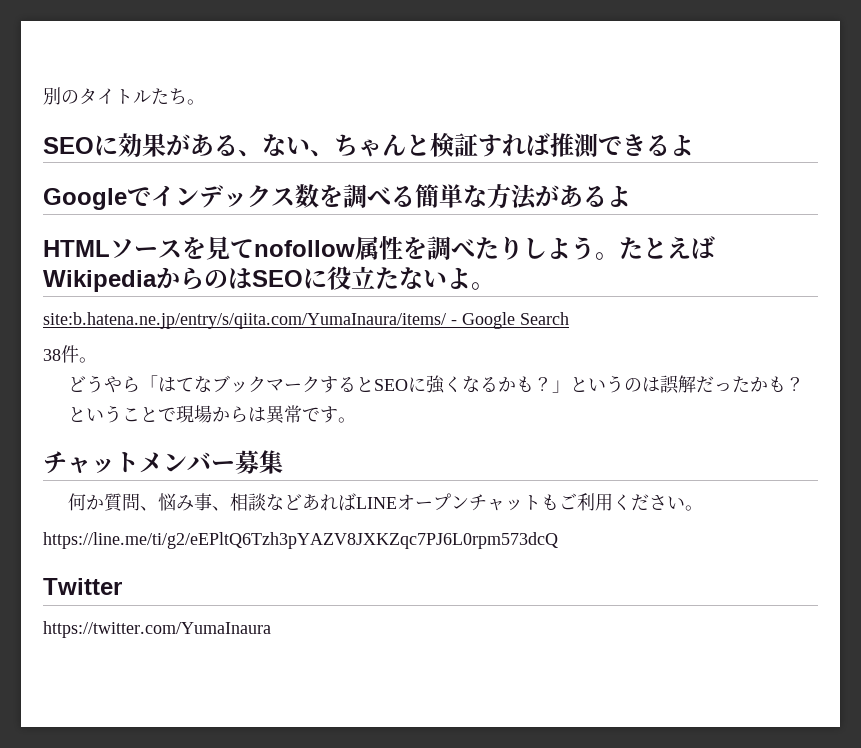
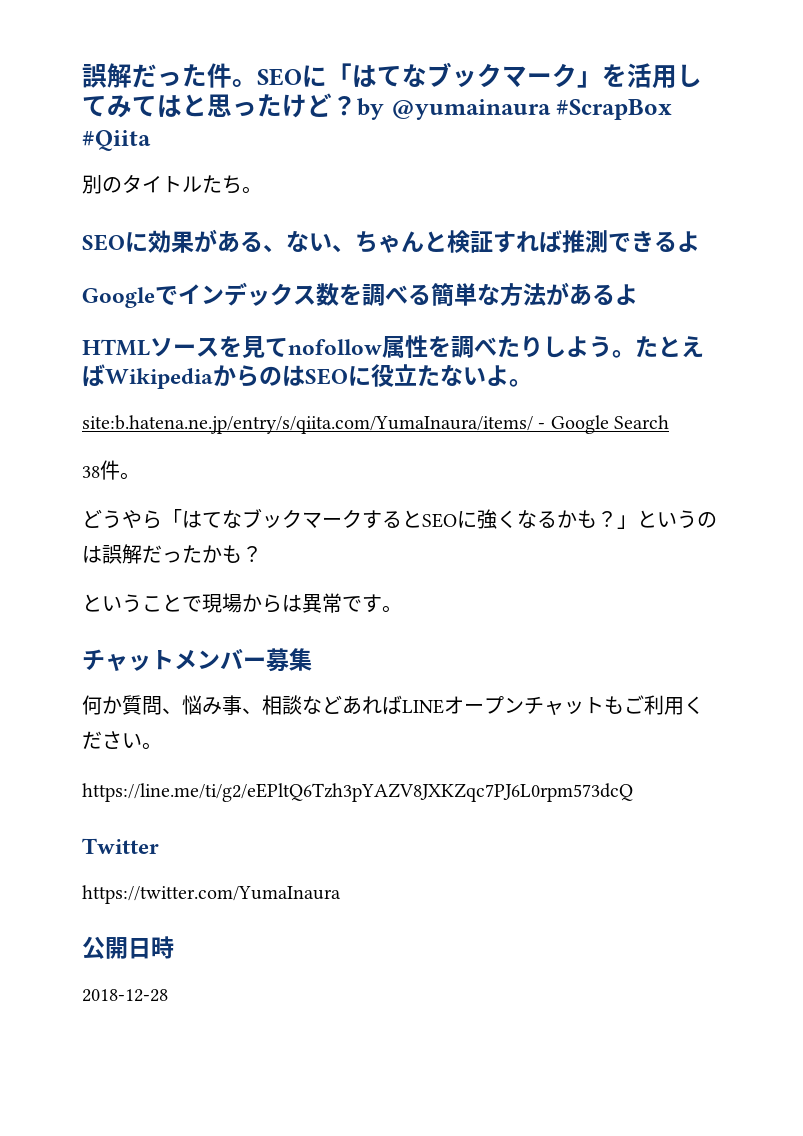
+ 誤解だった件。SEOに「はてなブックマーク」を活用してみてはと思ったけど？by @yumainaura #ScrapBox #Qiita
+ 公開日時
+ 2018-12-28

